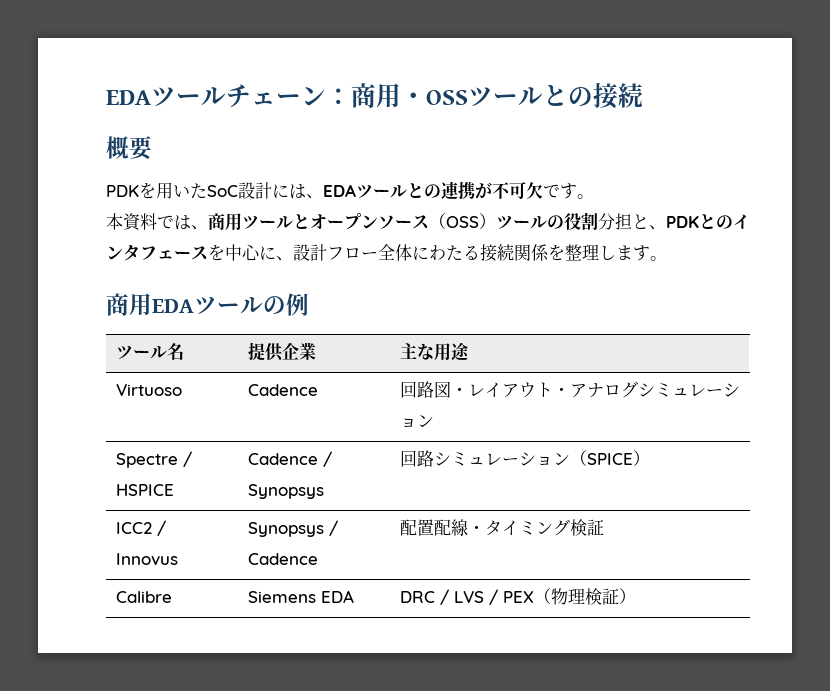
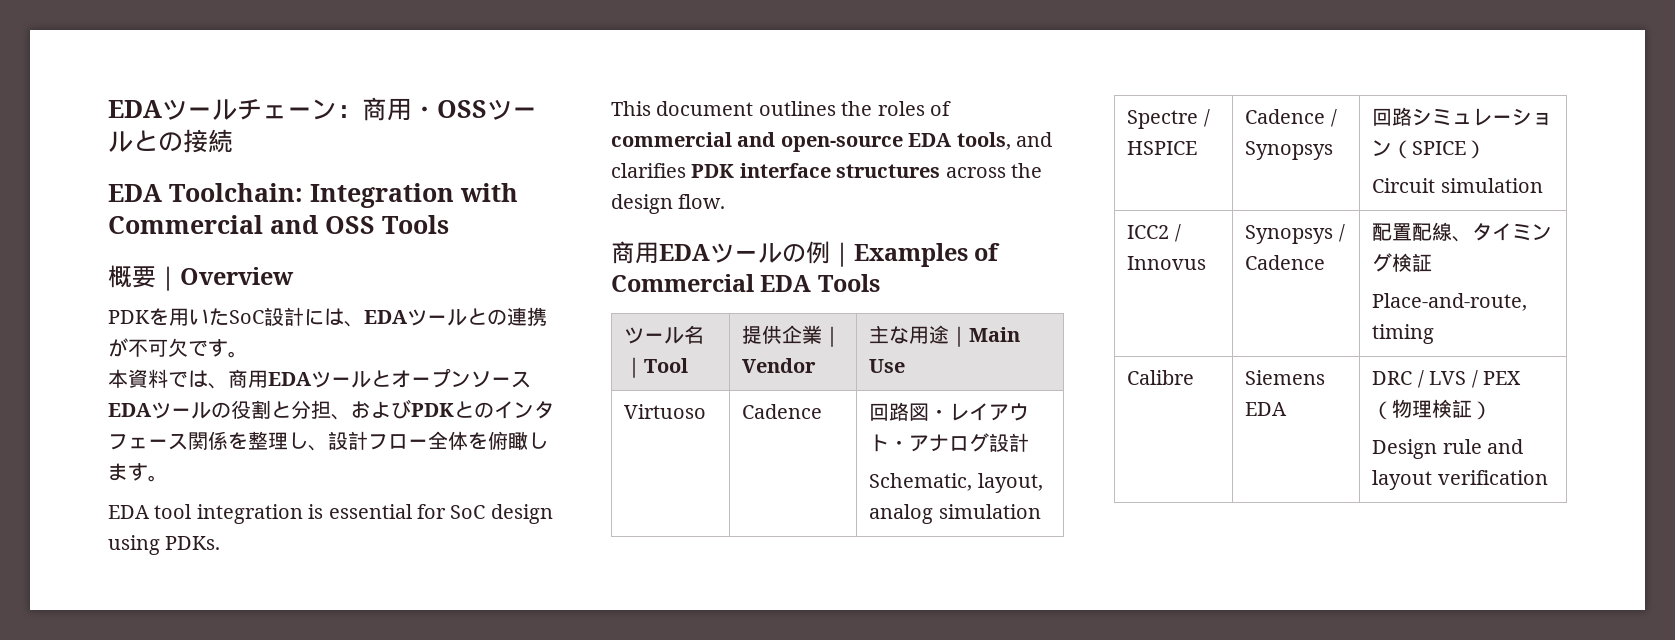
+ EDA Toolchain: Integration with Commercial and OSS Tools
- 概要
+ 概要｜Overview
- 本資料では、商用ツールとオープンソース（OSS）ツールの役割分担と、PDKとのインタフェースを中心に、設計フロー全体にわたる接続関係を整理します。
+ 本資料では、商用EDAツールとオープンソースEDAツールの役割と分担、およびPDKとのインタフェース関係を整理し、設計フロー全体を俯瞰します。
+ EDA tool integration is essential for SoC design using PDKs.
+ This document outlines the roles of commercial and open-source EDA tools, and clarifies PDK interface structures across the design flow.
- 商用EDAツールの例
+ 商用EDAツールの例｜Examples of Commercial EDA Tools
- ツール名 | 提供企業 | 主な用途
+ ツール名｜Tool | 提供企業｜Vendor | 主な用途｜Main Use
- Virtuoso | Cadence | 回路図・レイアウト・アナログシミュレーション
+ Virtuoso | Cadence | 回路図・レイアウト・アナログ設計
+ Schematic, layout, analog simulation
  Spectre / HSPICE | Cadence / Synopsys | 回路シミュレーション（SPICE）
+ Circuit simulation
- ICC2 / Innovus | Synopsys / Cadence | 配置配線・タイミング検証
+ ICC2 / Innovus | Synopsys / Cadence | 配置配線、タイミング検証
+ Place-and-route, timing
  Calibre | Siemens EDA | DRC / LVS / PEX（物理検証）
+ Design rule and layout verification

